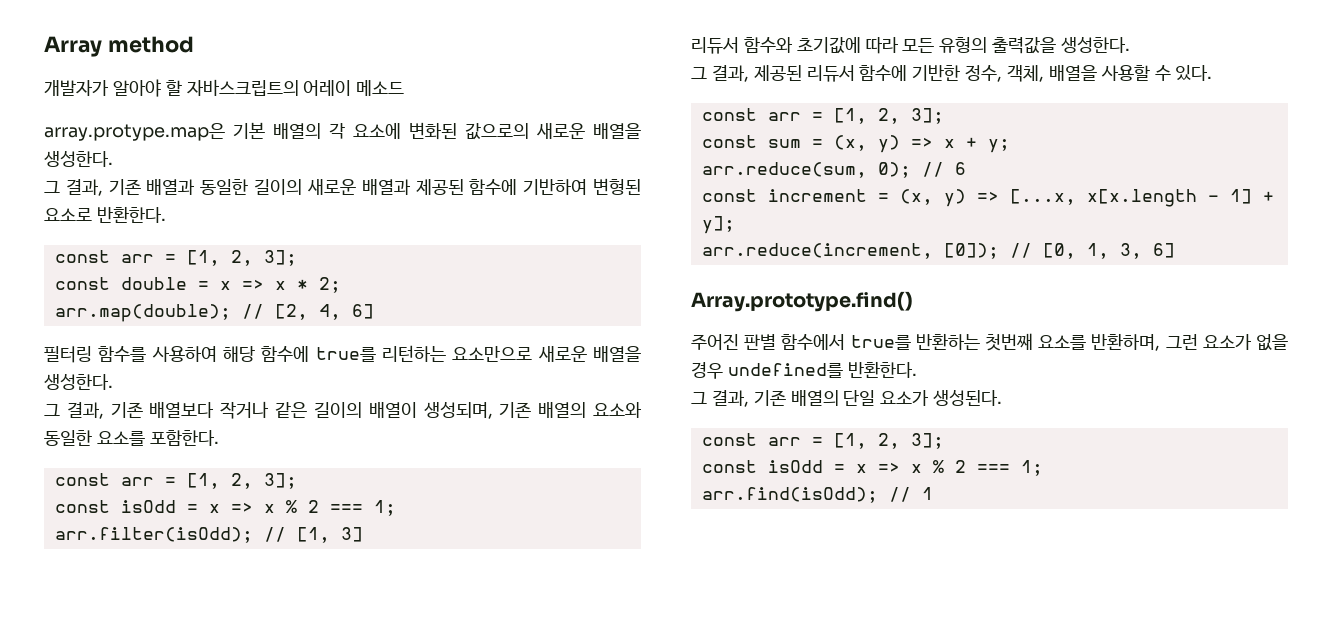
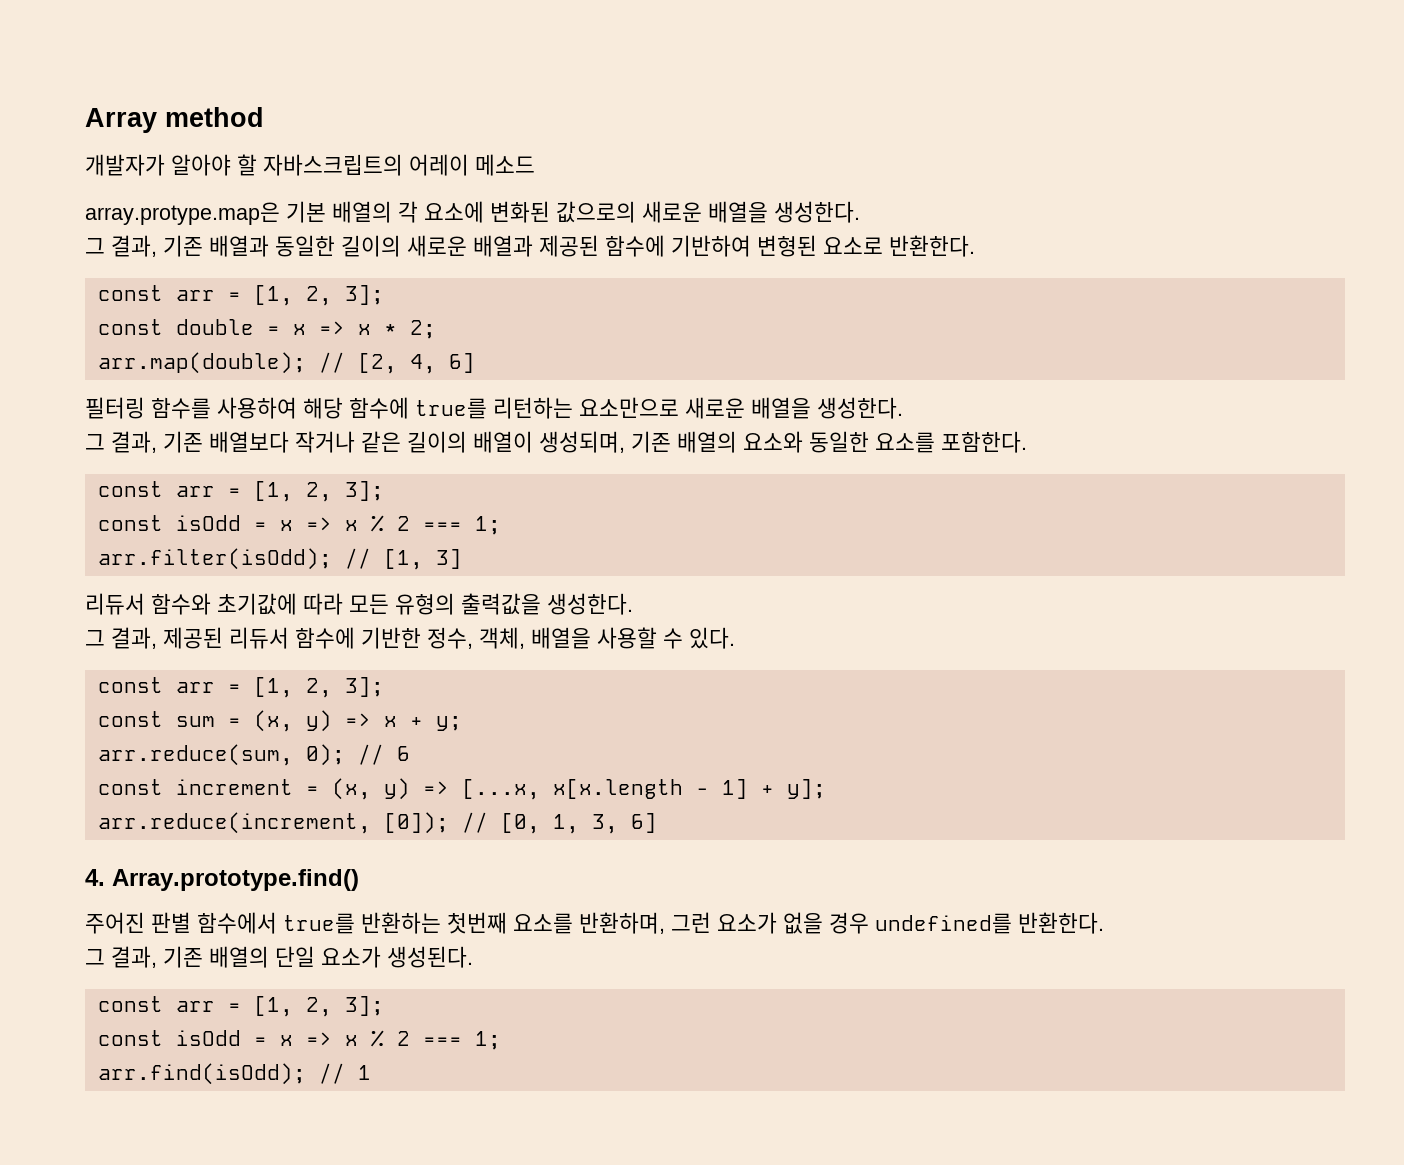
- Array.prototype.find()
+ 4. Array.prototype.find()

